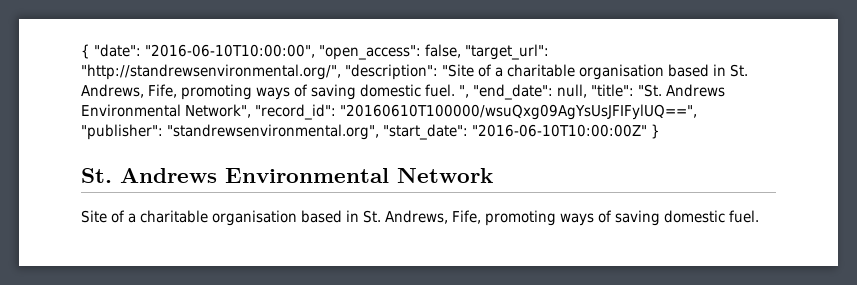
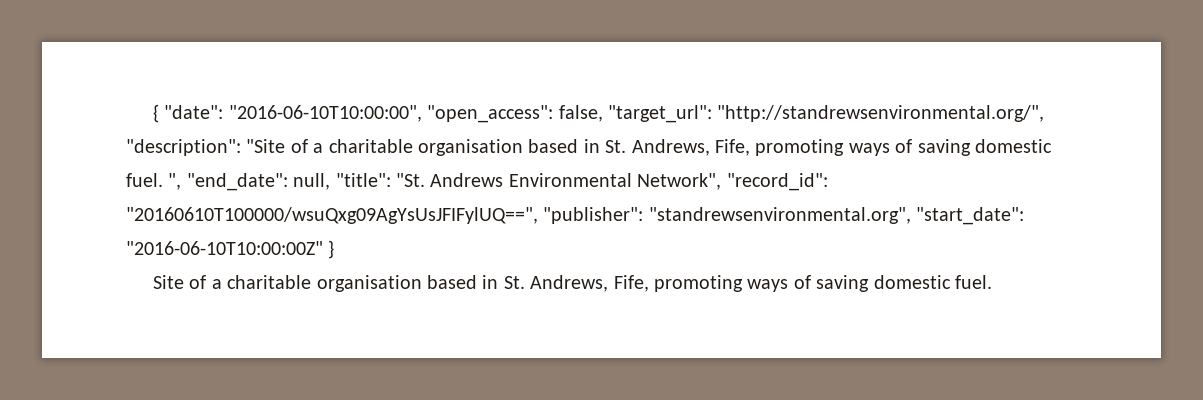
- St. Andrews Environmental Network

